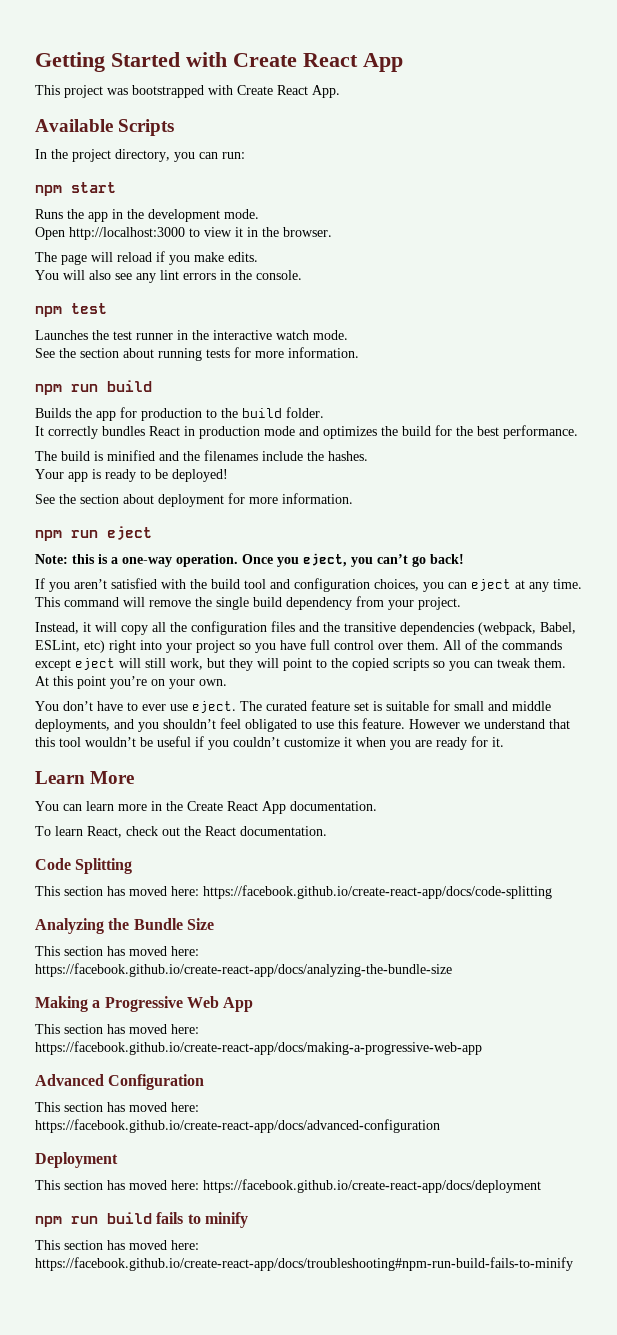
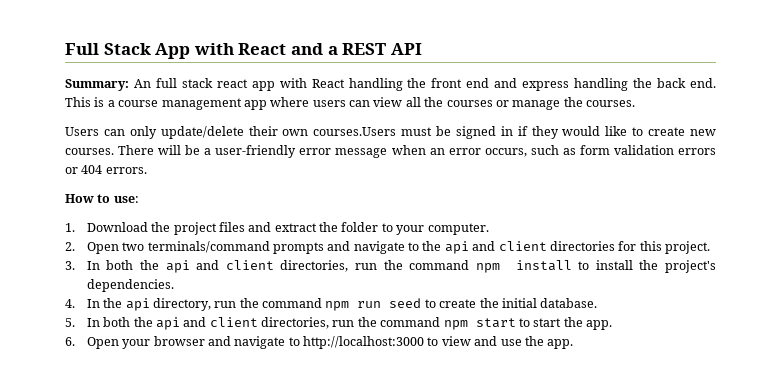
- Getting Started with Create React App
- This project was bootstrapped with Create React App.
- Available Scripts
- In the project directory, you can run:
- npm start
- Runs the app in the development mode.
- Open http://localhost:3000 to view it in the browser.
- The page will reload if you make edits.
- You will also see any lint errors in the console.
- npm test
- Launches the test runner in the interactive watch mode.
- See the section about running tests for more information.
- npm run build
- Builds the app for production to the build folder.
- It correctly bundles React in production mode and optimizes the build for the best performance.
- The build is minified and the filenames include the hashes.
- Your app is ready to be deployed!
- See the section about deployment for more information.
- npm run eject
- Note: this is a one-way operation. Once you eject, you can’t go back!
- If you aren’t satisfied with the build tool and configuration choices, you can eject at any time. This command will remove the single build dependency from your project.
- Instead, it will copy all the configuration files and the transitive dependencies (webpack, Babel, ESLint, etc) right into your project so you have full control over them. All of the commands except eject will still work, but they will point to the copied scripts so you can tweak them. At this point you’re on your own.
- You don’t have to ever use eject. The curated feature set is suitable for small and middle deployments, and you shouldn’t feel obligated to use this feature. However we understand that this tool wouldn’t be useful if you couldn’t customize it when you are ready for it.
- Learn More
- You can learn more in the Create React App documentation.
- To learn React, check out the React documentation.
- Code Splitting
- This section has moved here: https://facebook.github.io/create-react-app/docs/code-splitting
- Analyzing the Bundle Size
- This section has moved here: https://facebook.github.io/create-react-app/docs/analyzing-the-bundle-size
- Making a Progressive Web App
- This section has moved here: https://facebook.github.io/create-react-app/docs/making-a-progressive-web-app
- Advanced Configuration
- This section has moved here: https://facebook.github.io/create-react-app/docs/advanced-configuration
- Deployment
- This section has moved here: https://facebook.github.io/create-react-app/docs/deployment
- npm run build fails to minify
- This section has moved here: https://facebook.github.io/create-react-app/docs/troubleshooting#npm-run-build-fails-to-minify
+ Full Stack App with React and a REST API
+ Summary: An full stack react app with React handling the front end and express handling the back end. This is a course management app where users can view all the courses or manage the courses.
+ Users can only update/delete their own courses.Users must be signed in if they would like to create new courses. There will be a user-friendly error message when an error occurs, such as form validation errors or 404 errors.
+ How to use:
+ 1. Download the project files and extract the folder to your computer.
+ 2. Open two terminals/command prompts and navigate to the api and client directories for this project.
+ 3. In both the api and client directories, run the command npm install to install the project's dependencies.
+ 4. In the api directory, run the command npm run seed to create the initial database.
+ 5. In both the api and client directories, run the command npm start to start the app.
+ 6. Open your browser and navigate to http://localhost:3000 to view and use the app.

